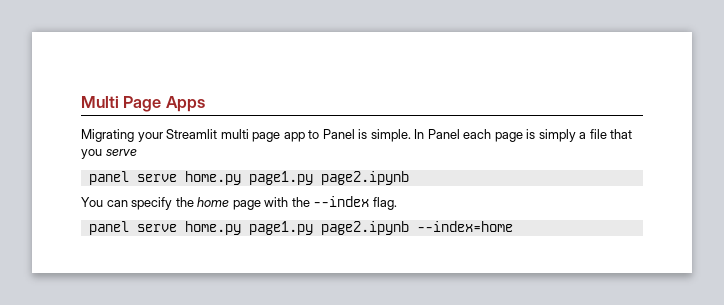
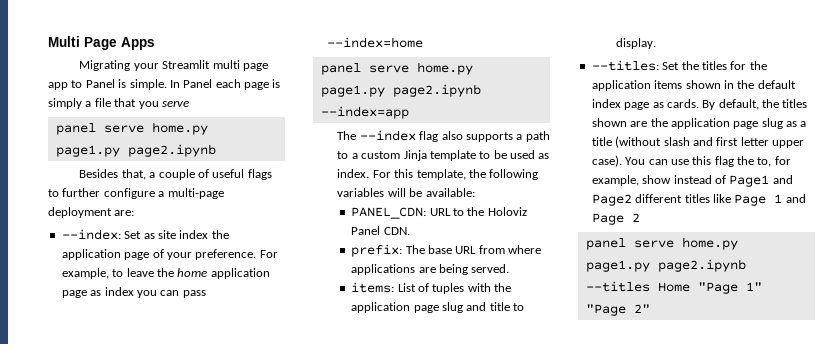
- You can specify the home page with the --index flag.
- panel serve home.py page1.py page2.ipynb --index=home
+ Besides that, a couple of useful flags to further configure a multi-page deployment are:
+ --index: Set as site index the application page of your preference. For example, to leave the home application page as index you can pass --index=home
+ panel serve home.py page1.py page2.ipynb --index=app
+ The --index flag also supports a path to a custom Jinja template to be used as index. For this template, the following variables will be available:
+ PANEL_CDN: URL to the Holoviz Panel CDN.
+ prefix: The base URL from where applications are being served.
+ items: List of tuples with the application page slug and title to display.
+ --titles: Set the titles for the application items shown in the default index page as cards. By default, the titles shown are the application page slug as a title (without slash and first letter upper case). You can use this flag the to, for example, show instead of Page1 and Page2 different titles like Page 1 and Page 2
+ panel serve home.py page1.py page2.ipynb --titles Home "Page 1" "Page 2"

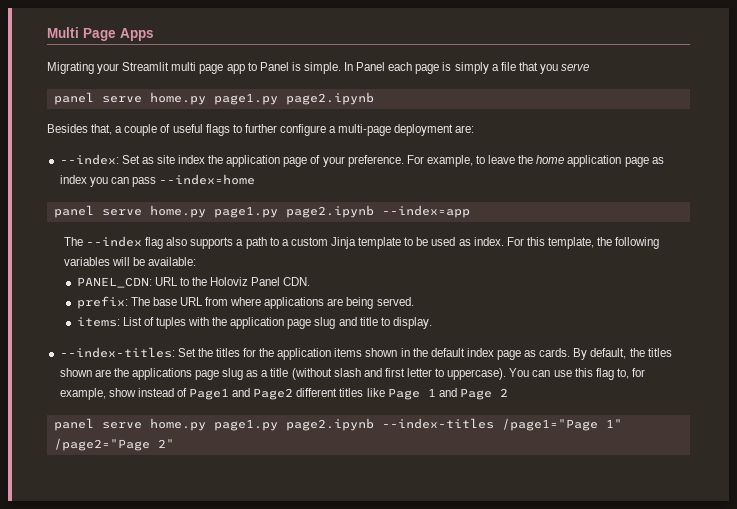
- --titles: Set the titles for the application items shown in the default index page as cards.
+ --index-titles: Set the titles for the application items shown in the default index page as cards.
- By default, the titles shown are the application page slug as a title (without slash and first letter upper case).
+ By default, the titles shown are the applications page slug as a title (without slash and first letter to uppercase).
- You can use this flag the to, for example, show instead of Page1 and Page2 different titles like Page 1 and Page 2
+ You can use this flag to, for example, show instead of Page1 and Page2 different titles like Page 1 and Page 2
- panel serve home.py page1.py page2.ipynb --titles Home "Page 1" "Page 2"
+ panel serve home.py page1.py page2.ipynb --index-titles /page1="Page 1" /page2="Page 2"

